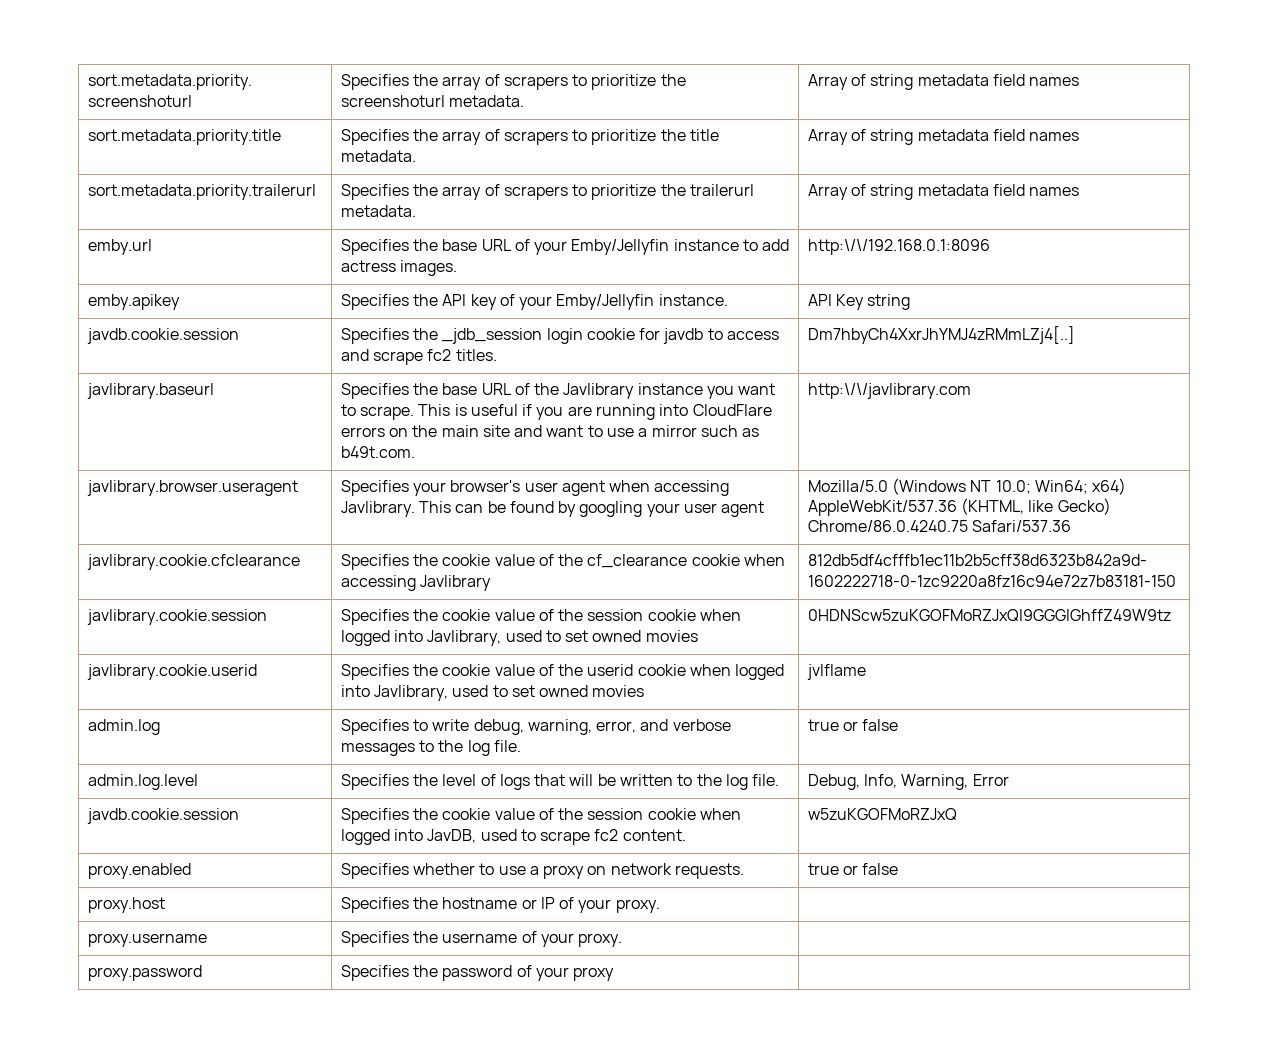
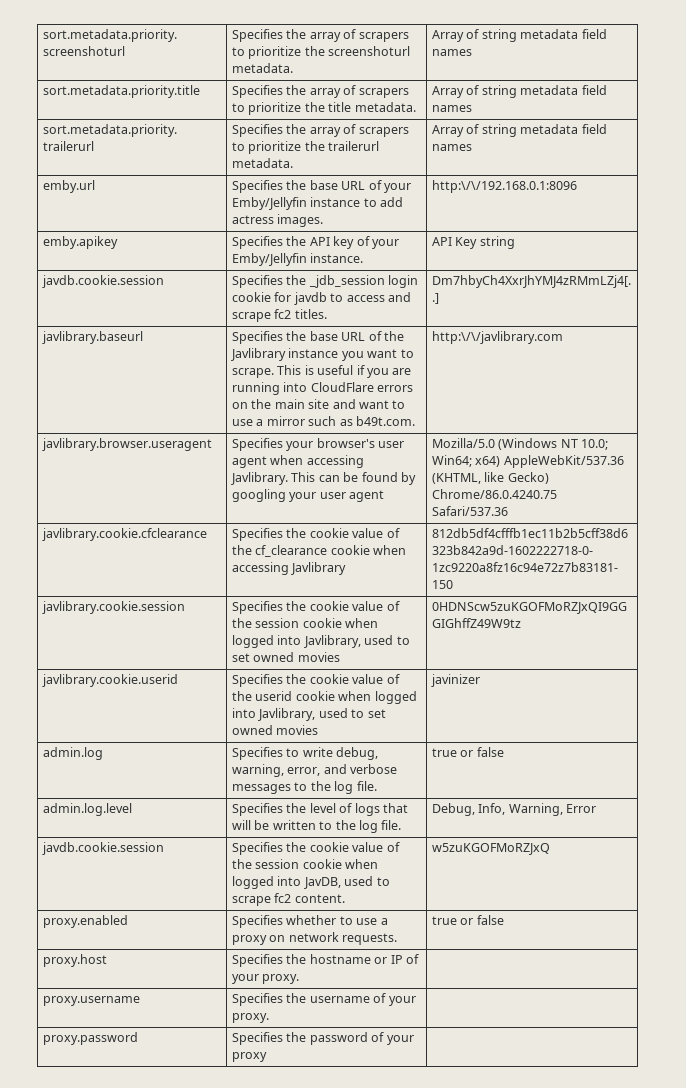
- javlibrary.cookie.userid | Specifies the cookie value of the userid cookie when logged into Javlibrary, used to set owned movies | jvlflame
+ javlibrary.cookie.userid | Specifies the cookie value of the userid cookie when logged into Javlibrary, used to set owned movies | javinizer

